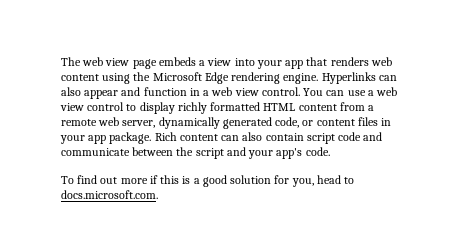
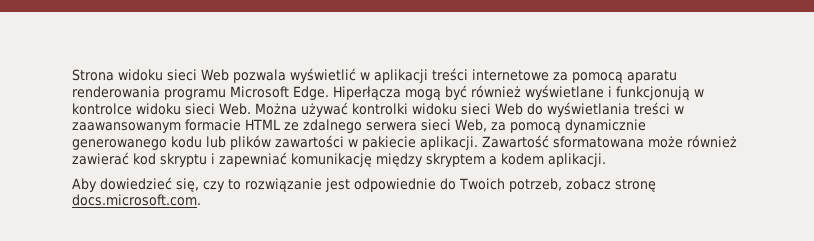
- The web view page embeds a view into your app that renders web content using the Microsoft Edge rendering engine. Hyperlinks can also appear and function in a web view control. You can use a web view control to display richly formatted HTML content from a remote web server, dynamically generated code, or content files in your app package. Rich content can also contain script code and communicate between the script and your app's code.
- To find out more if this is a good solution for you, head to docs.microsoft.com.
+ Strona widoku sieci Web pozwala wyświetlić w aplikacji treści internetowe za pomocą aparatu renderowania programu Microsoft Edge. Hiperłącza mogą być również wyświetlane i funkcjonują w kontrolce widoku sieci Web. Można używać kontrolki widoku sieci Web do wyświetlania treści w zaawansowanym formacie HTML ze zdalnego serwera sieci Web, za pomocą dynamicznie generowanego kodu lub plików zawartości w pakiecie aplikacji. Zawartość sformatowana może również zawierać kod skryptu i zapewniać komunikację między skryptem a kodem aplikacji.
+ Aby dowiedzieć się, czy to rozwiązanie jest odpowiednie do Twoich potrzeb, zobacz stronę docs.microsoft.com.

